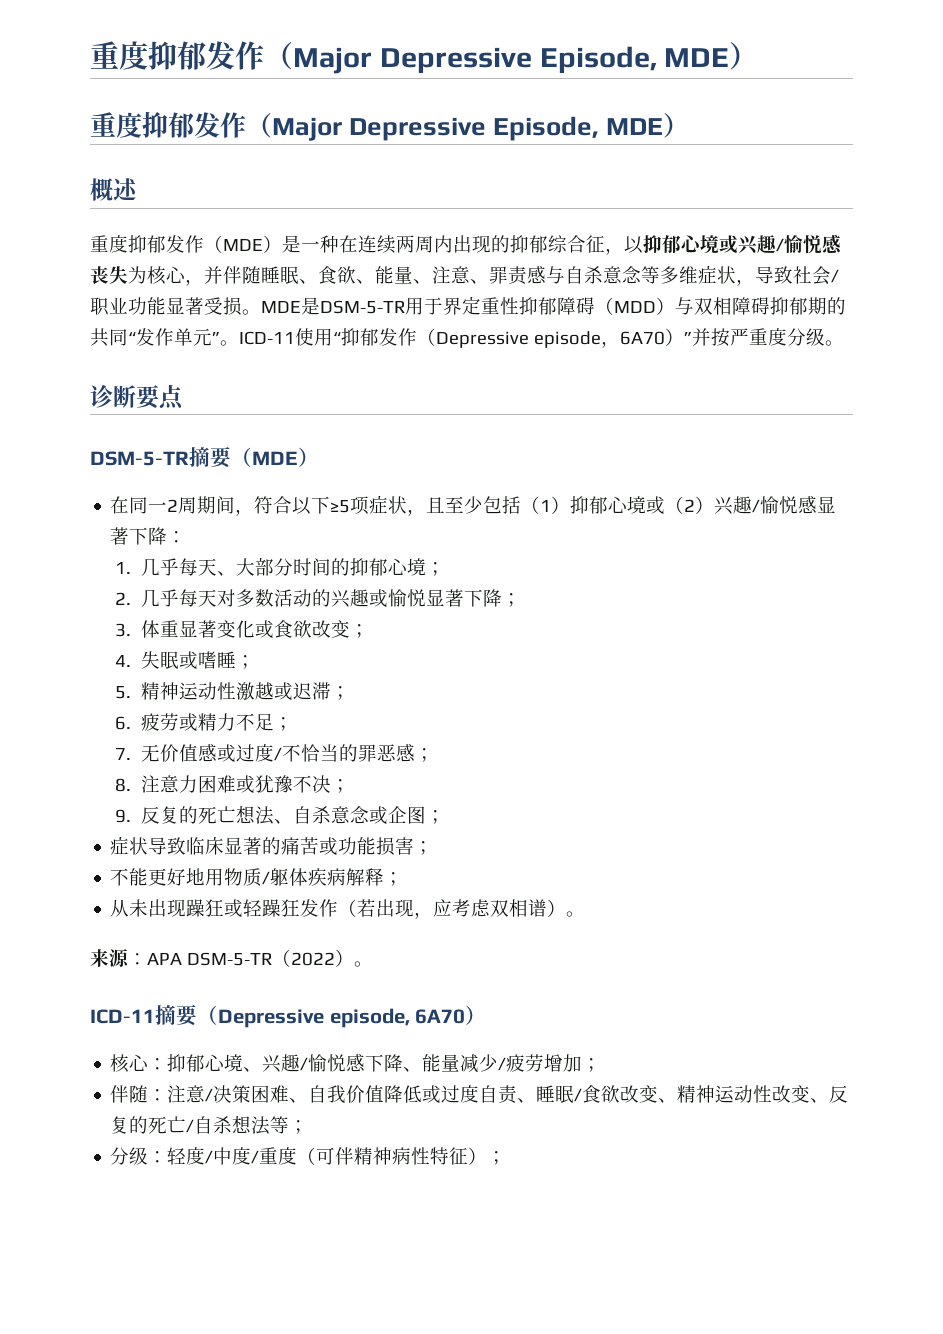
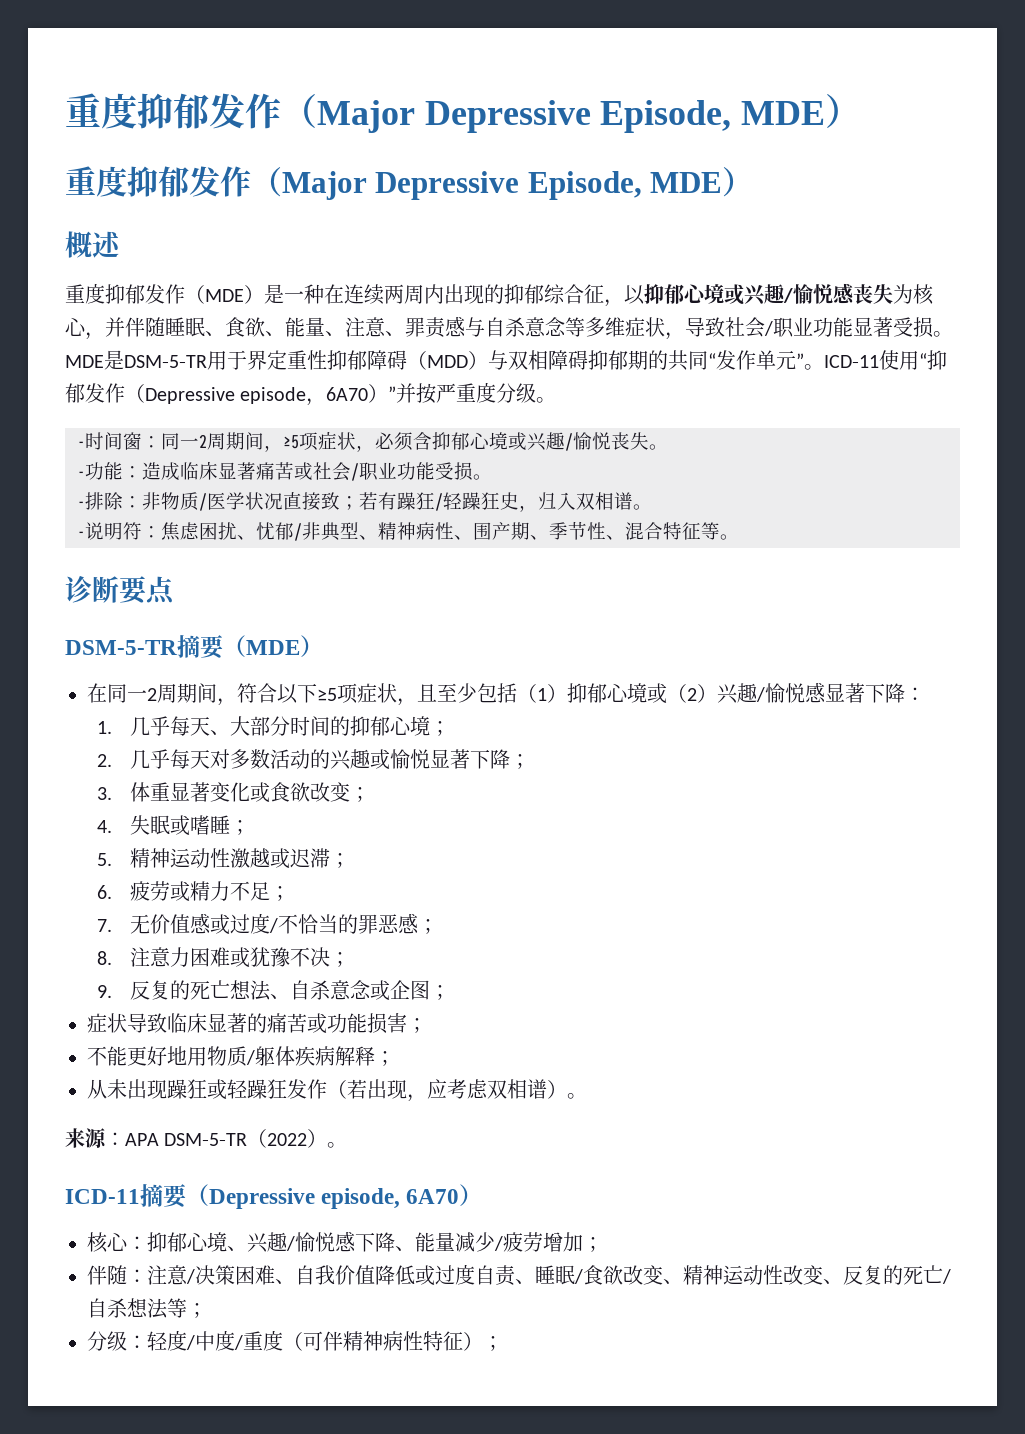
+ -时间窗：同一2周期间，≥5项症状，必须含抑郁心境或兴趣/愉悦丧失。
+ -功能：造成临床显著痛苦或社会/职业功能受损。
+ -排除：非物质/医学状况直接致；若有躁狂/轻躁狂史，归入双相谱。
+ -说明符：焦虑困扰、忧郁/非典型、精神病性、围产期、季节性、混合特征等。

